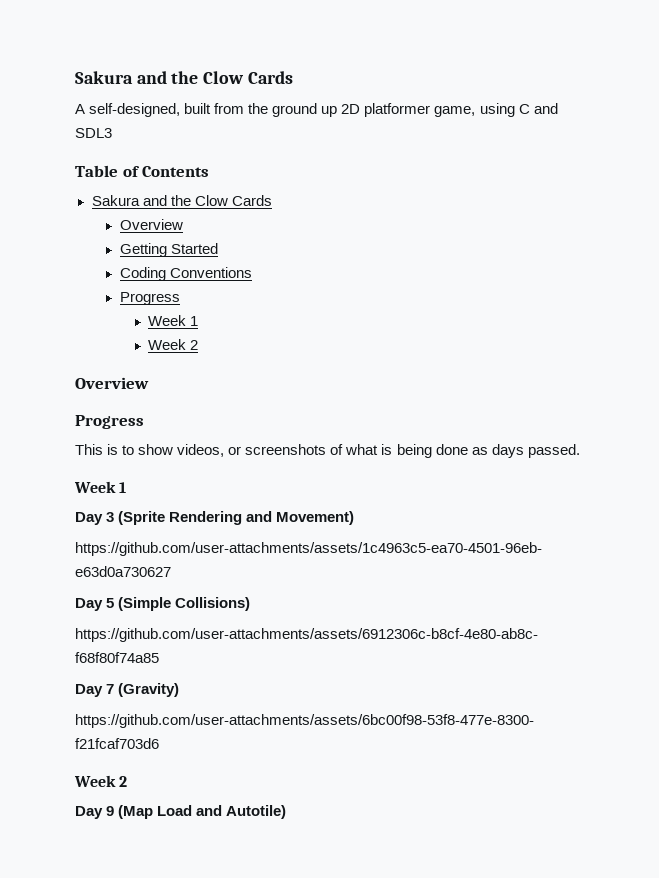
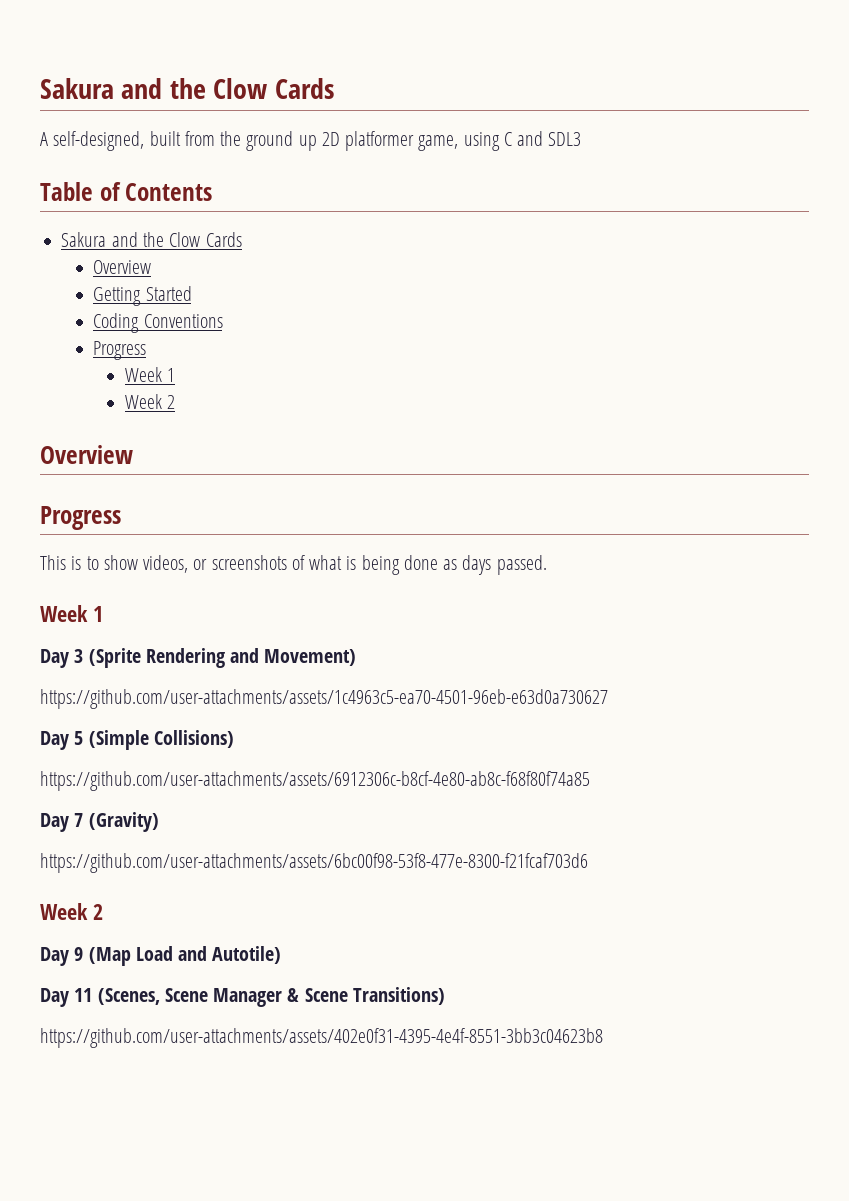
+ Day 11 (Scenes, Scene Manager & Scene Transitions)
+ https://github.com/user-attachments/assets/402e0f31-4395-4e4f-8551-3bb3c04623b8

